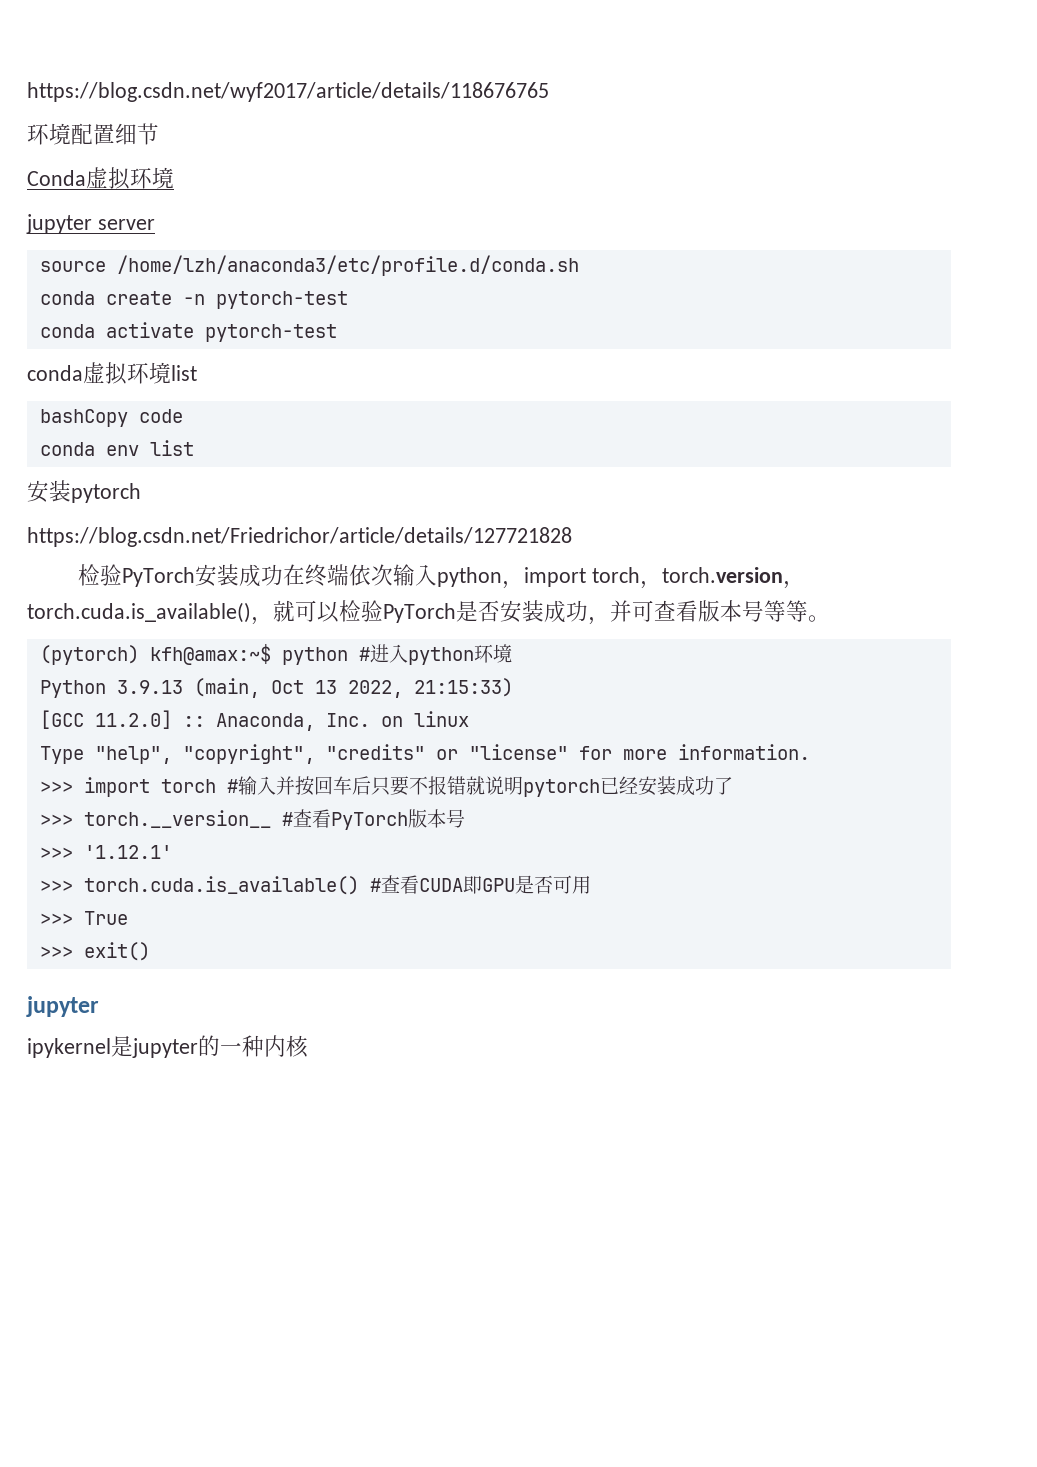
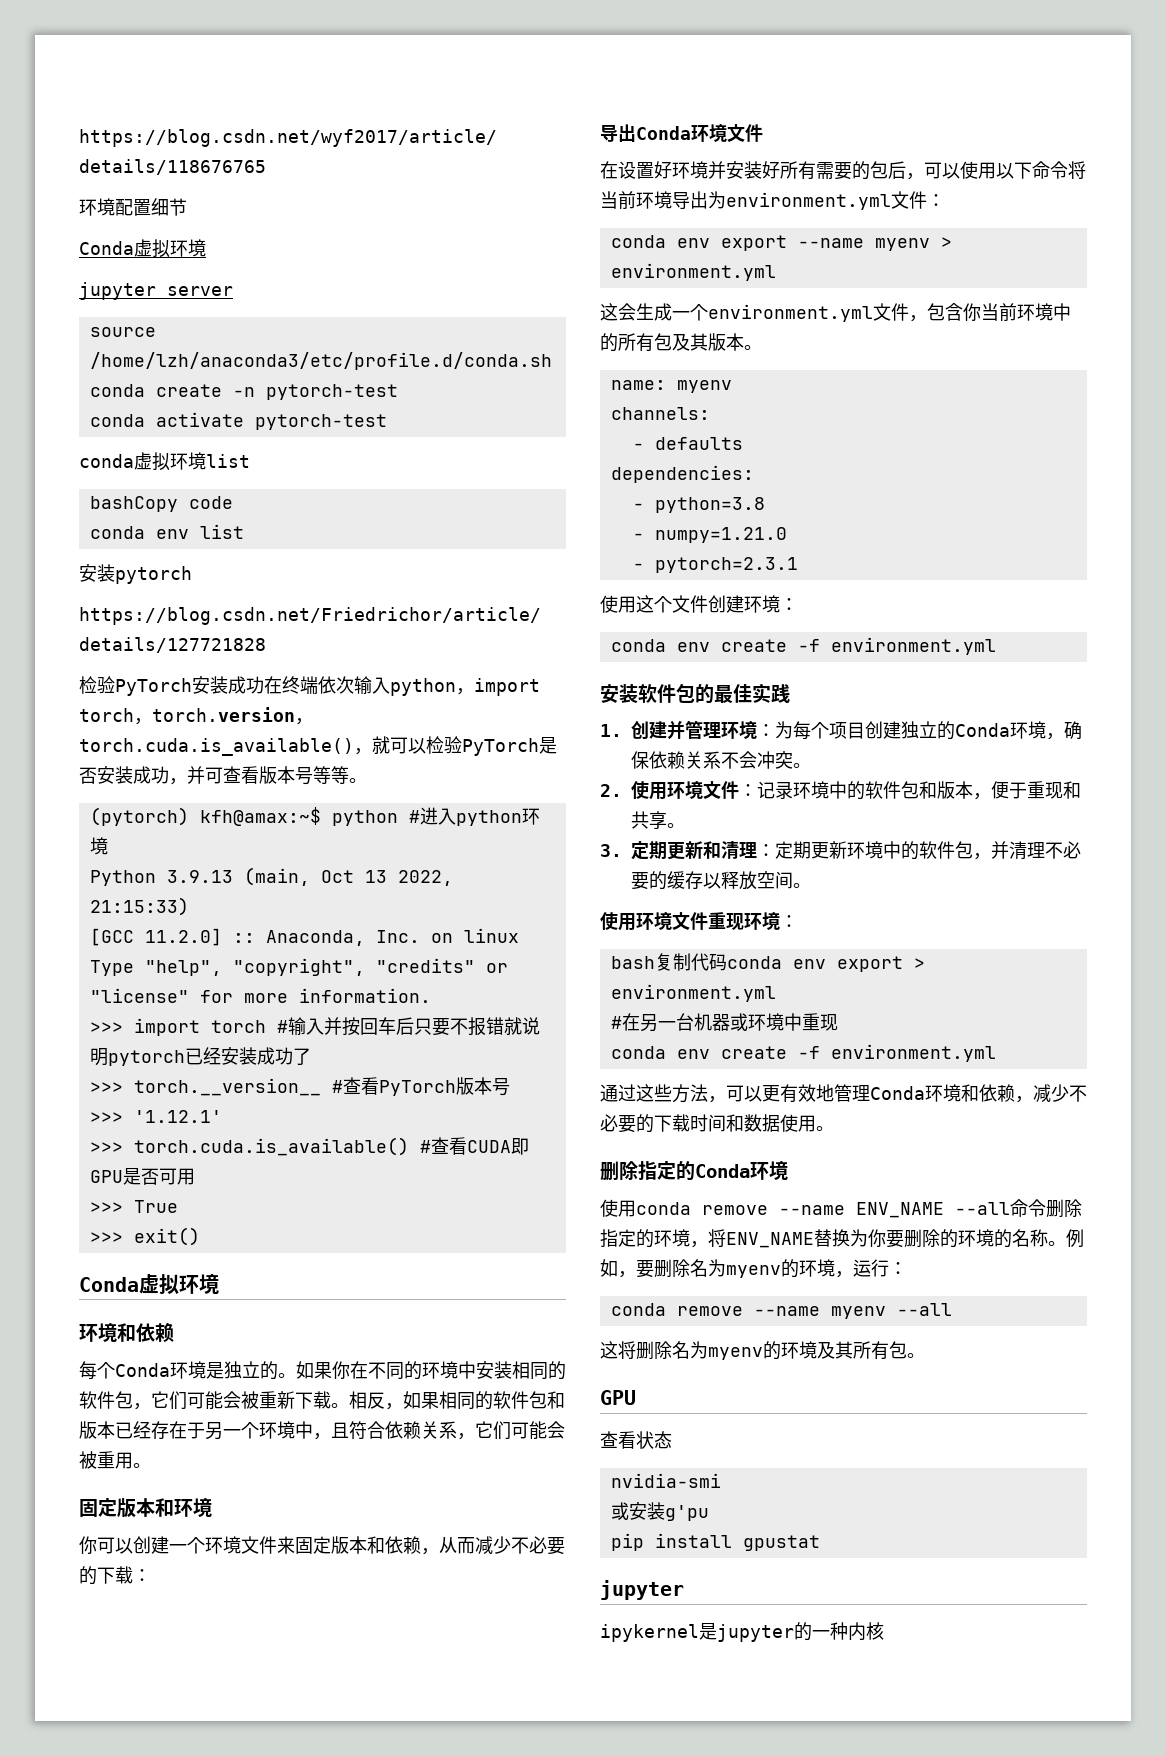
  >>> exit()
+ Conda虚拟环境
+ 环境和依赖
+ 每个Conda环境是独立的。如果你在不同的环境中安装相同的软件包，它们可能会被重新下载。相反，如果相同的软件包和版本已经存在于另一个环境中，且符合依赖关系，它们可能会被重用。
+ 固定版本和环境
+ 你可以创建一个环境文件来固定版本和依赖，从而减少不必要的下载：
+ 导出Conda环境文件
+ 在设置好环境并安装好所有需要的包后，可以使用以下命令将当前环境导出为environment.yml文件：
+ conda env export --name myenv > environment.yml
+ 这会生成一个environment.yml文件，包含你当前环境中的所有包及其版本。
+ name: myenv
+ channels:
+ - defaults
+ dependencies:
+ - python=3.8
+ - numpy=1.21.0
+ - pytorch=2.3.1
+ 使用这个文件创建环境：
+ conda env create -f environment.yml
+ 安装软件包的最佳实践
+ 1.创建并管理环境：为每个项目创建独立的Conda环境，确保依赖关系不会冲突。
+ 2.使用环境文件：记录环境中的软件包和版本，便于重现和共享。
+ 3.定期更新和清理：定期更新环境中的软件包，并清理不必要的缓存以释放空间。
+ 使用环境文件重现环境：
+ bash复制代码conda env export > environment.yml
+ #在另一台机器或环境中重现
+ conda env create -f environment.yml
+ 通过这些方法，可以更有效地管理Conda环境和依赖，减少不必要的下载时间和数据使用。
+ 删除指定的Conda环境
+ 使用conda remove --name ENV_NAME --all命令删除指定的环境，将ENV_NAME替换为你要删除的环境的名称。例如，要删除名为myenv的环境，运行：
+ conda remove --name myenv --all
+ 这将删除名为myenv的环境及其所有包。
+ GPU
+ 查看状态
+ nvidia-smi
+ 或安装g'pu
+ pip install gpustat

